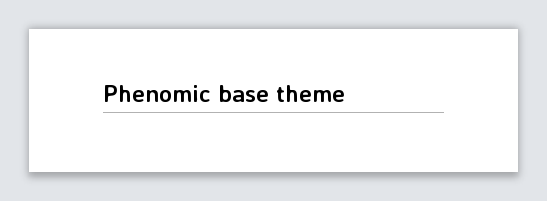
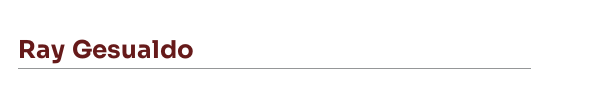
- Phenomic base theme
+ Ray Gesualdo

